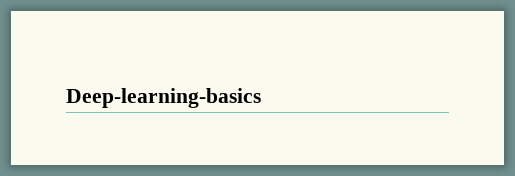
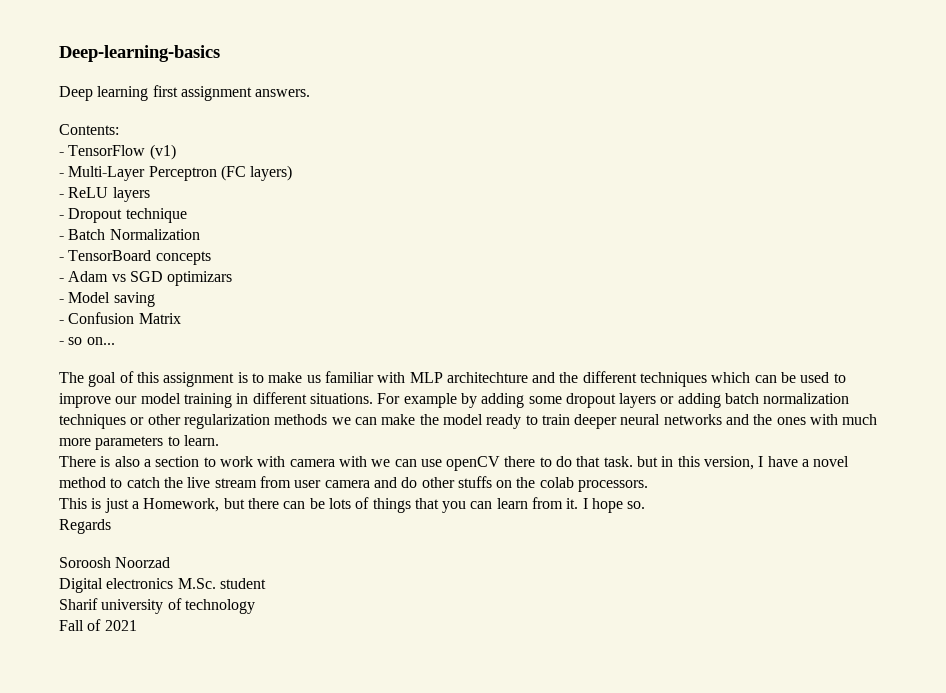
+ Deep learning first assignment answers.
+ Contents:
+ - TensorFlow (v1)
+ - Multi-Layer Perceptron (FC layers)
+ - ReLU layers
+ - Dropout technique
+ - Batch Normalization
+ - TensorBoard concepts
+ - Adam vs SGD optimizars
+ - Model saving
+ - Confusion Matrix
+ - so on...
+ The goal of this assignment is to make us familiar with MLP architechture and the different techniques which can be used to improve our model training in different situations. For example by adding some dropout layers or adding batch normalization techniques or other regularization methods we can make the model ready to train deeper neural networks and the ones with much more parameters to learn.
+ There is also a section to work with camera with we can use openCV there to do that task. but in this version, I have a novel method to catch the live stream from user camera and do other stuffs on the colab processors.
+ This is just a Homework, but there can be lots of things that you can learn from it. I hope so.
+ Regards
+ Soroosh Noorzad
+ Digital electronics M.Sc. student
+ Sharif university of technology
+ Fall of 2021

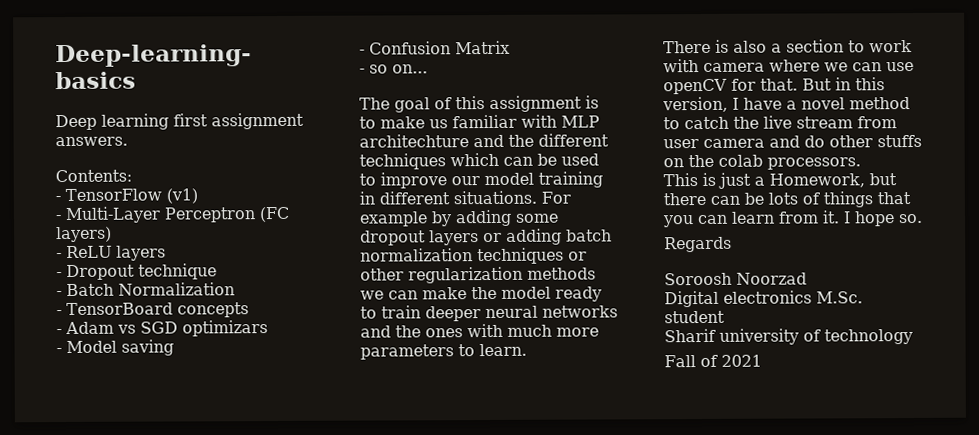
- There is also a section to work with camera with we can use openCV there to do that task. but in this version, I have a novel method to catch the live stream from user camera and do other stuffs on the colab processors.
+ There is also a section to work with camera where we can use openCV for that. But in this version, I have a novel method to catch the live stream from user camera and do other stuffs on the colab processors.

